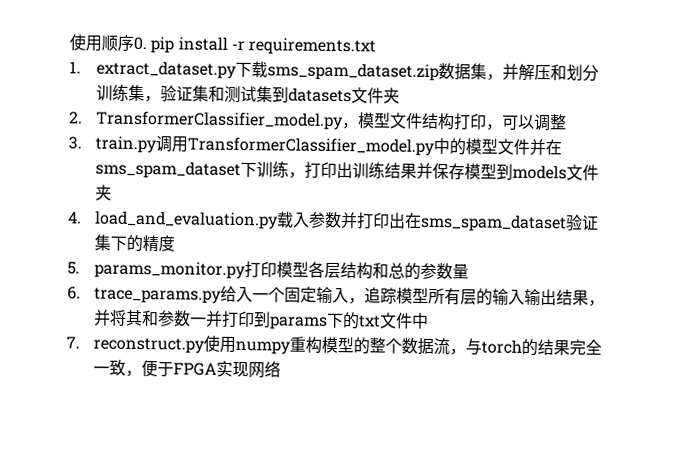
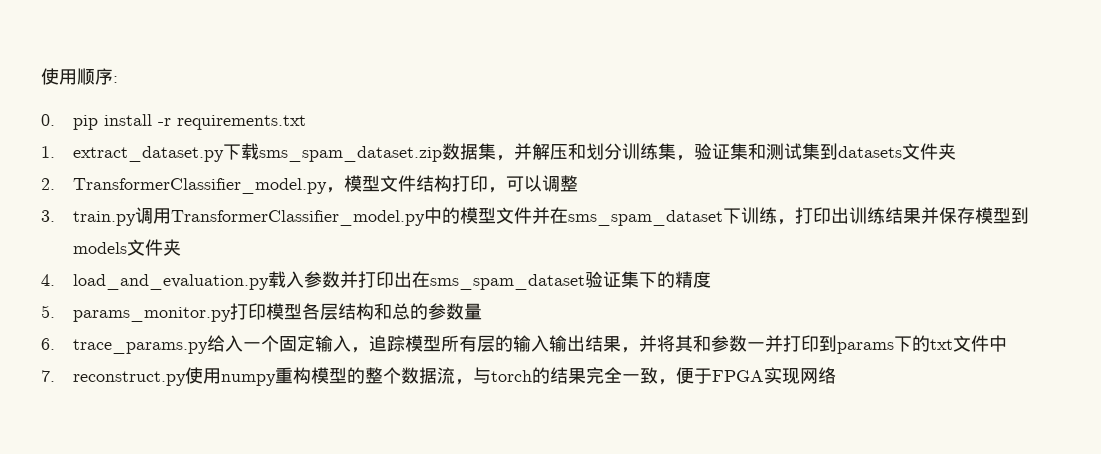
- 使用顺序0. pip install -r requirements.txt
+ 使用顺序:
+ 0. pip install -r requirements.txt

